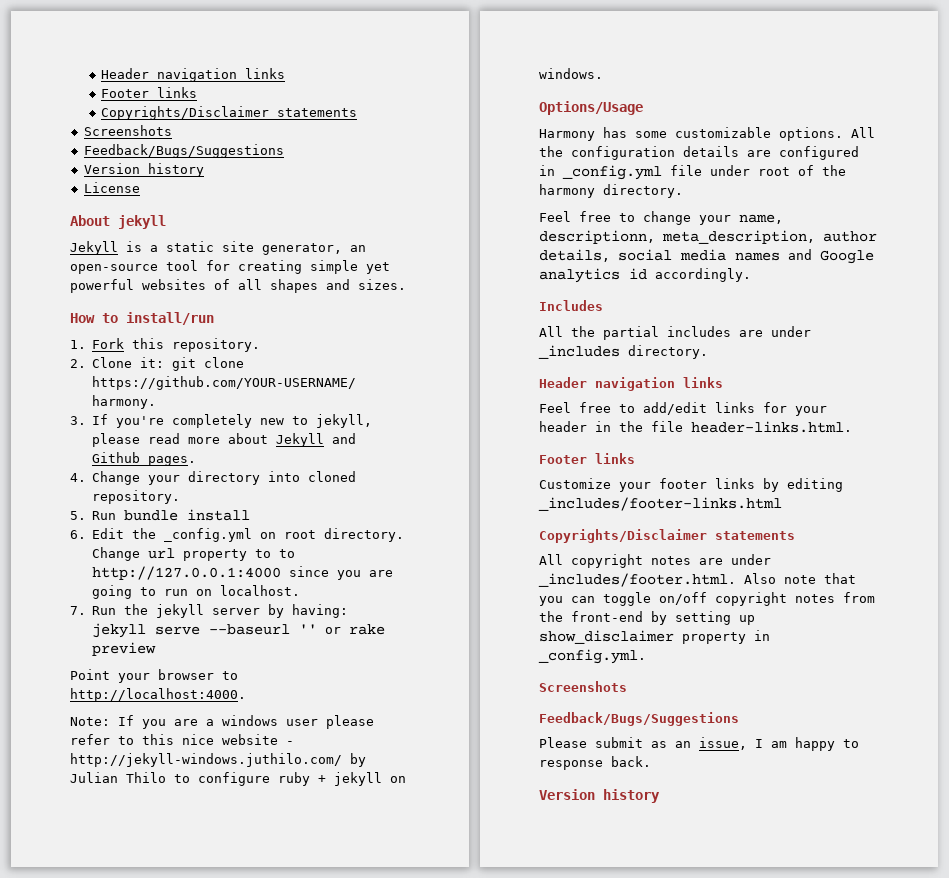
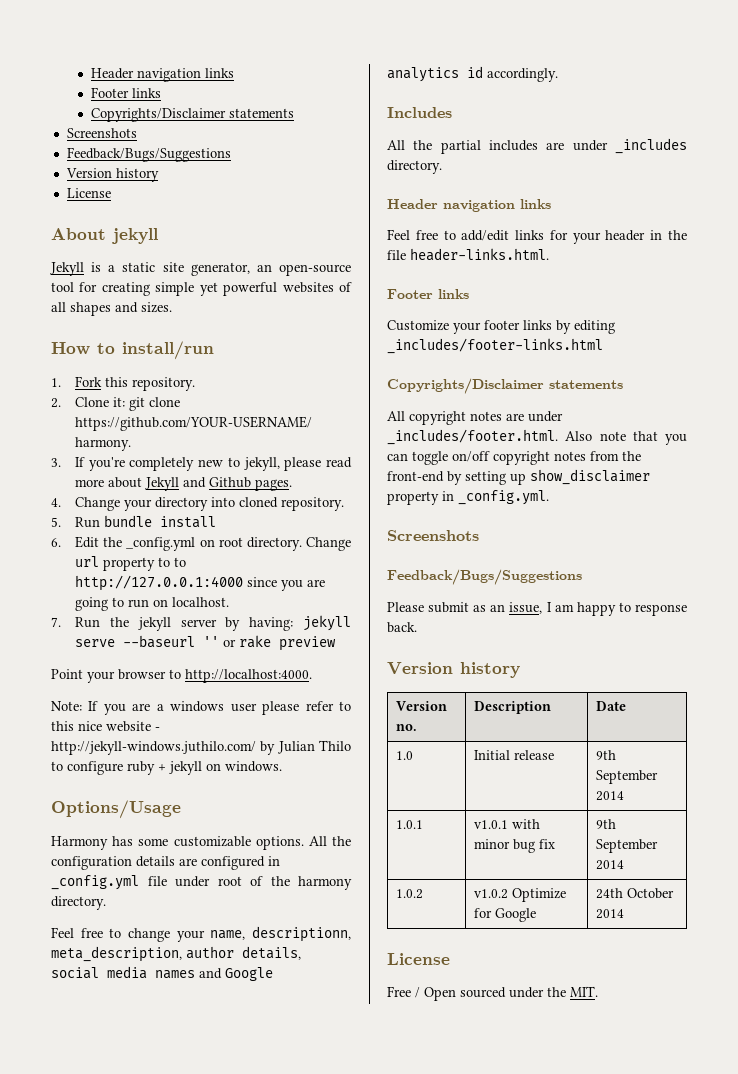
+ Version no. | Description | Date
+ 1.0 | Initial release | 9th September 2014
+ 1.0.1 | v1.0.1 with minor bug fix | 9th September 2014
+ 1.0.2 | v1.0.2 Optimize for Google | 24th October 2014
+ License
+ Free / Open sourced under the MIT.

